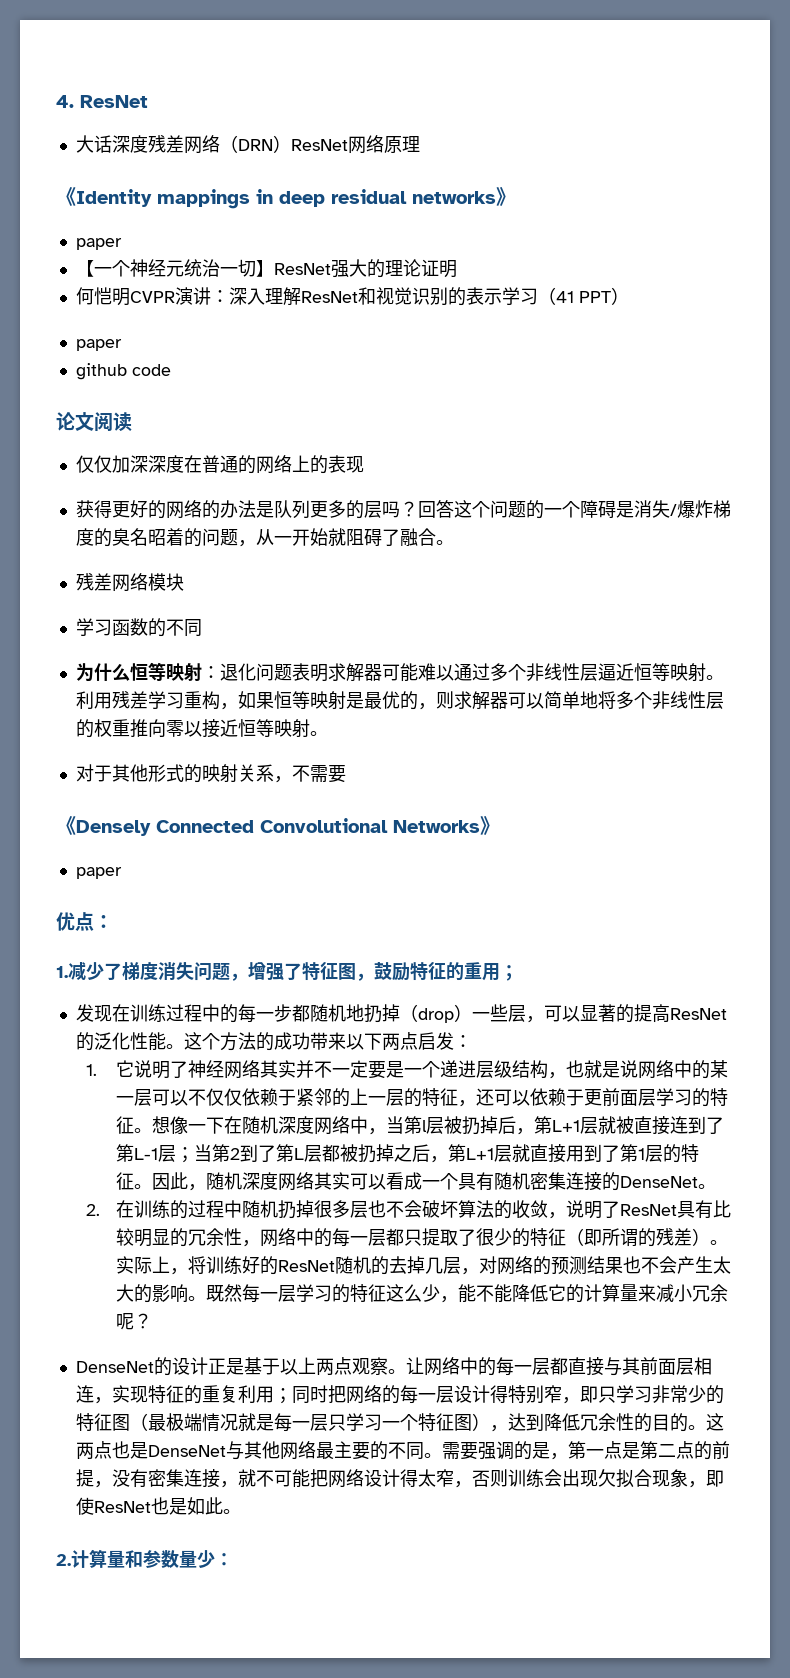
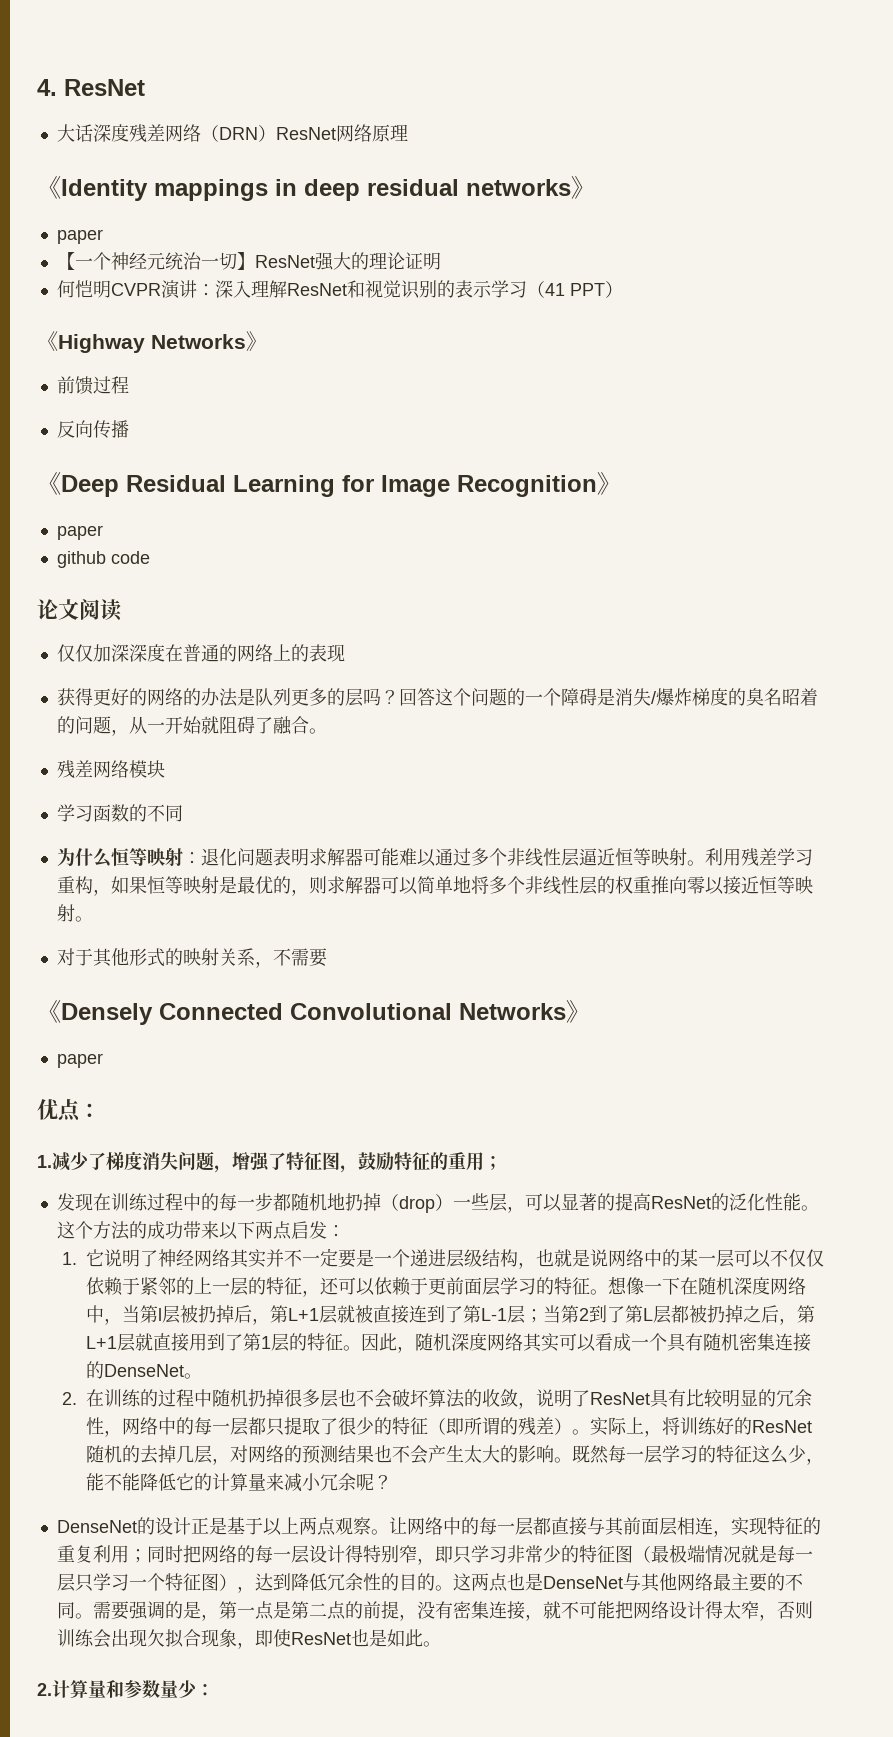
+ 《Highway Networks》
+ 前馈过程
+ 反向传播
+ 《Deep Residual Learning for Image Recognition》

